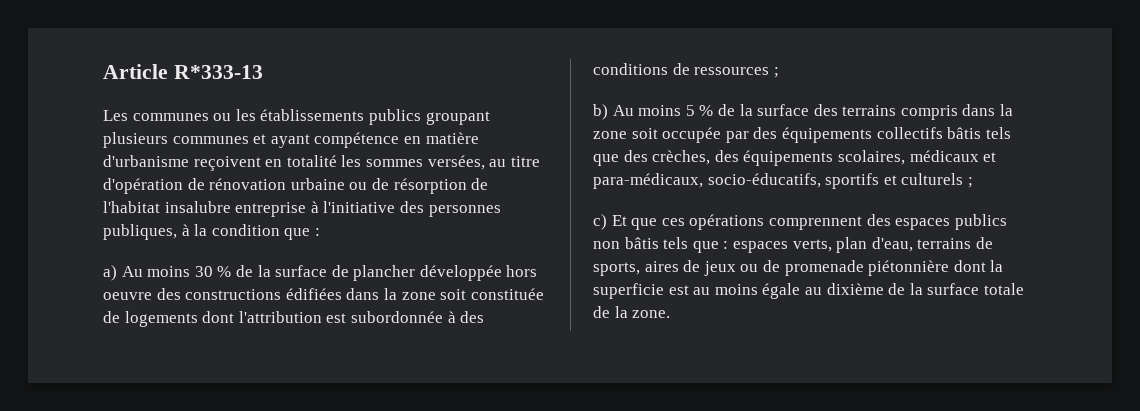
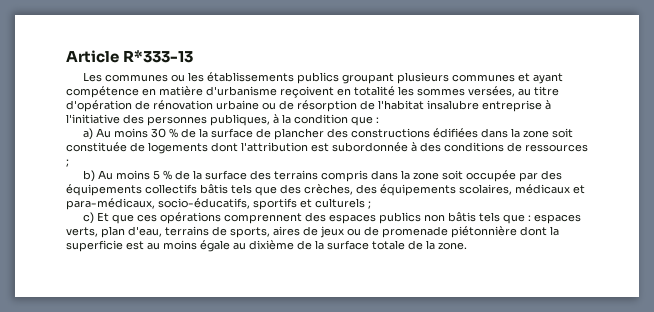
- a) Au moins 30 % de la surface de plancher développée hors oeuvre des constructions édifiées dans la zone soit constituée de logements dont l'attribution est subordonnée à des conditions de ressources ;
+ a) Au moins 30 % de la surface de plancher des constructions édifiées dans la zone soit constituée de logements dont l'attribution est subordonnée à des conditions de ressources ;

